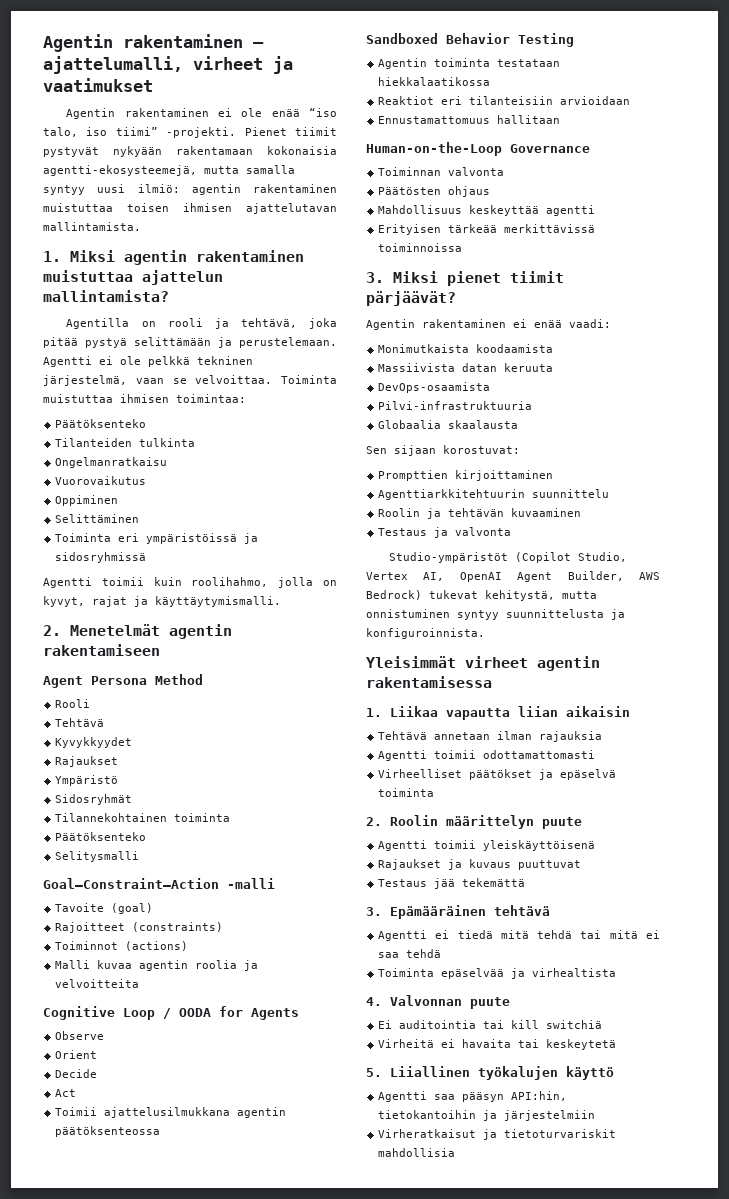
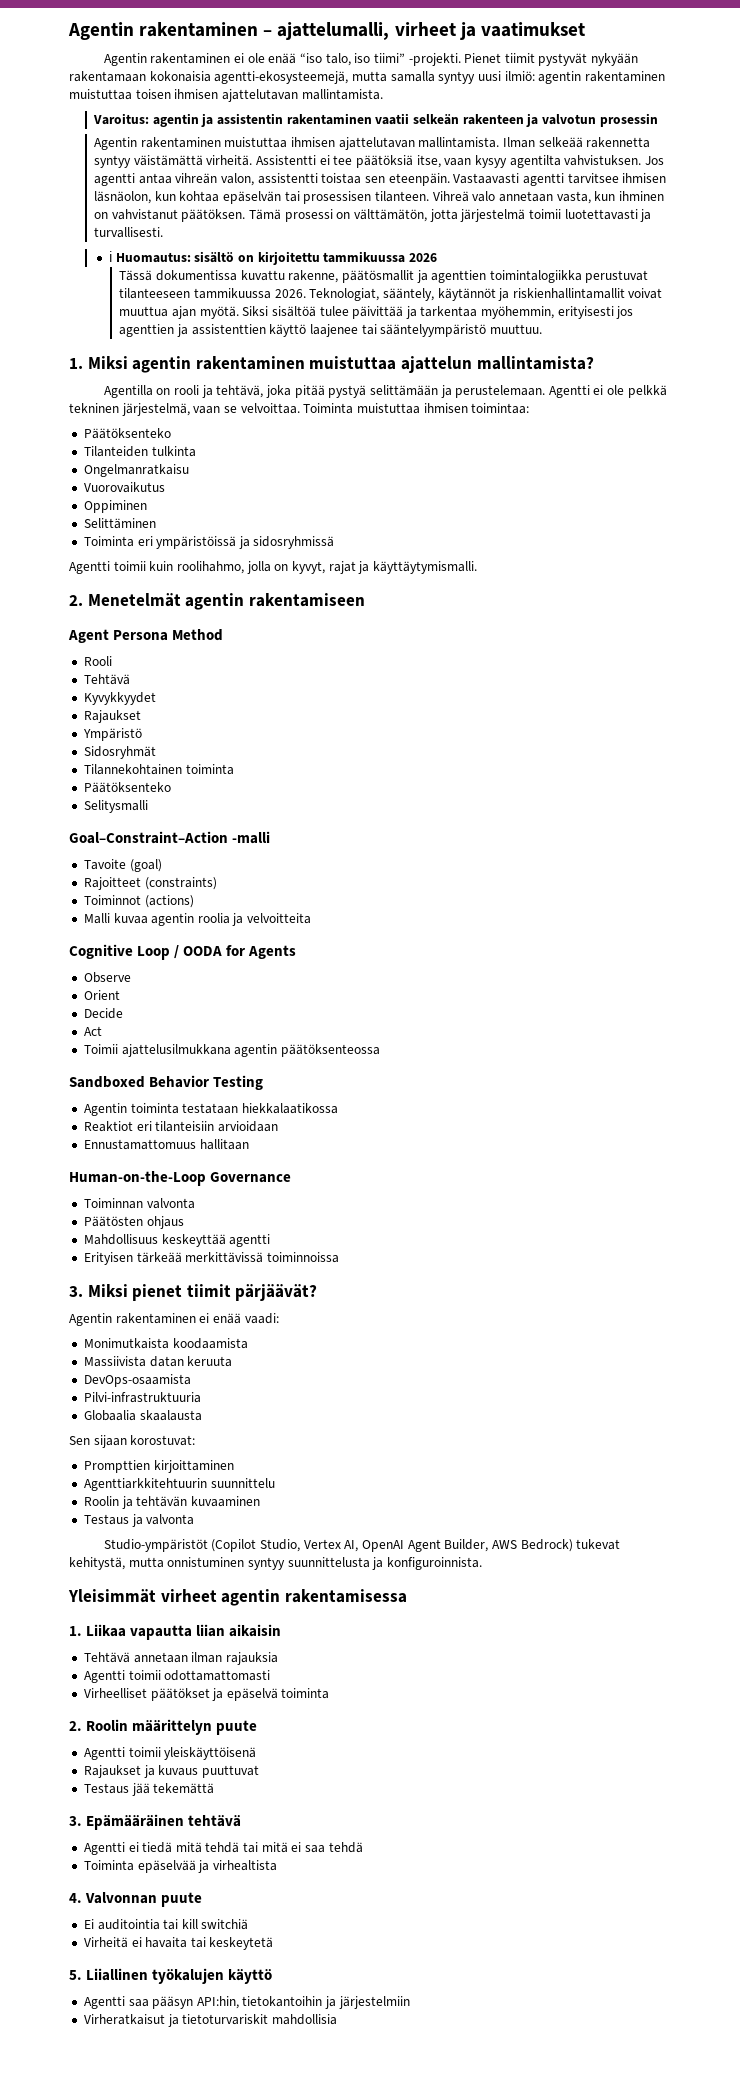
+ Varoitus: agentin ja assistentin rakentaminen vaatii selkeän rakenteen ja valvotun prosessin
+ Agentin rakentaminen muistuttaa ihmisen ajattelutavan mallintamista. Ilman selkeää rakennetta syntyy väistämättä virheitä. Assistentti ei tee päätöksiä itse, vaan kysyy agentilta vahvistuksen. Jos agentti antaa vihreän valon, assistentti toistaa sen eteenpäin. Vastaavasti agentti tarvitsee ihmisen läsnäolon, kun kohtaa epäselvän tai prosessisen tilanteen. Vihreä valo annetaan vasta, kun ihminen on vahvistanut päätöksen. Tämä prosessi on välttämätön, jotta järjestelmä toimii luotettavasti ja turvallisesti.
+ ℹ Huomautus: sisältö on kirjoitettu tammikuussa 2026
+ Tässä dokumentissa kuvattu rakenne, päätösmallit ja agenttien toimintalogiikka perustuvat tilanteeseen tammikuussa 2026. Teknologiat, sääntely, käytännöt ja riskienhallintamallit voivat muuttua ajan myötä. Siksi sisältöä tulee päivittää ja tarkentaa myöhemmin, erityisesti jos agenttien ja assistenttien käyttö laajenee tai sääntelyympäristö muuttuu.

